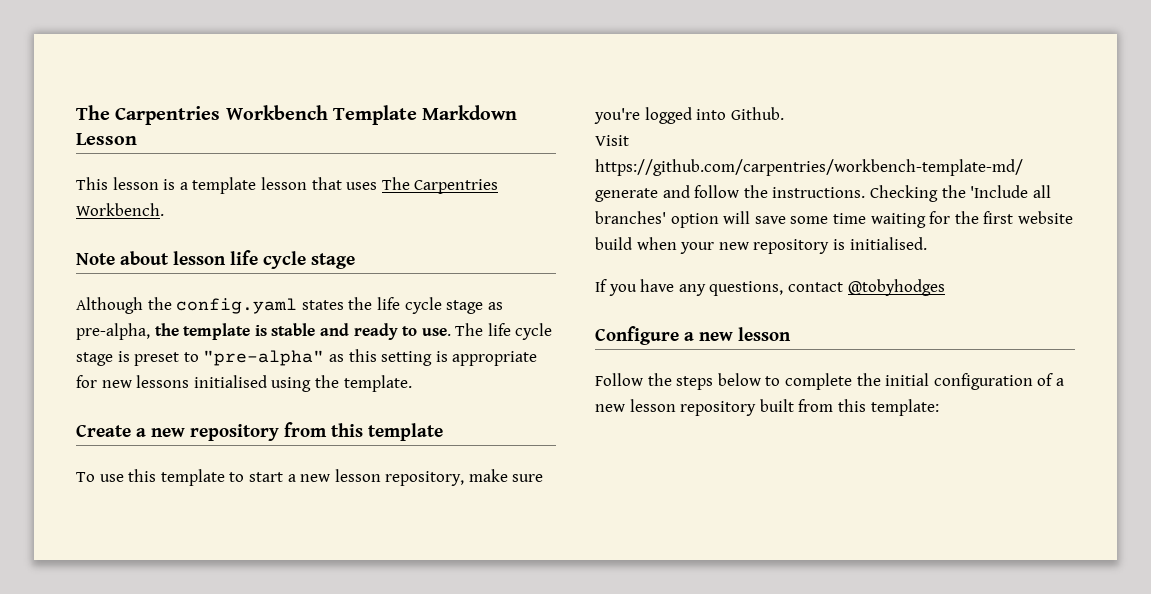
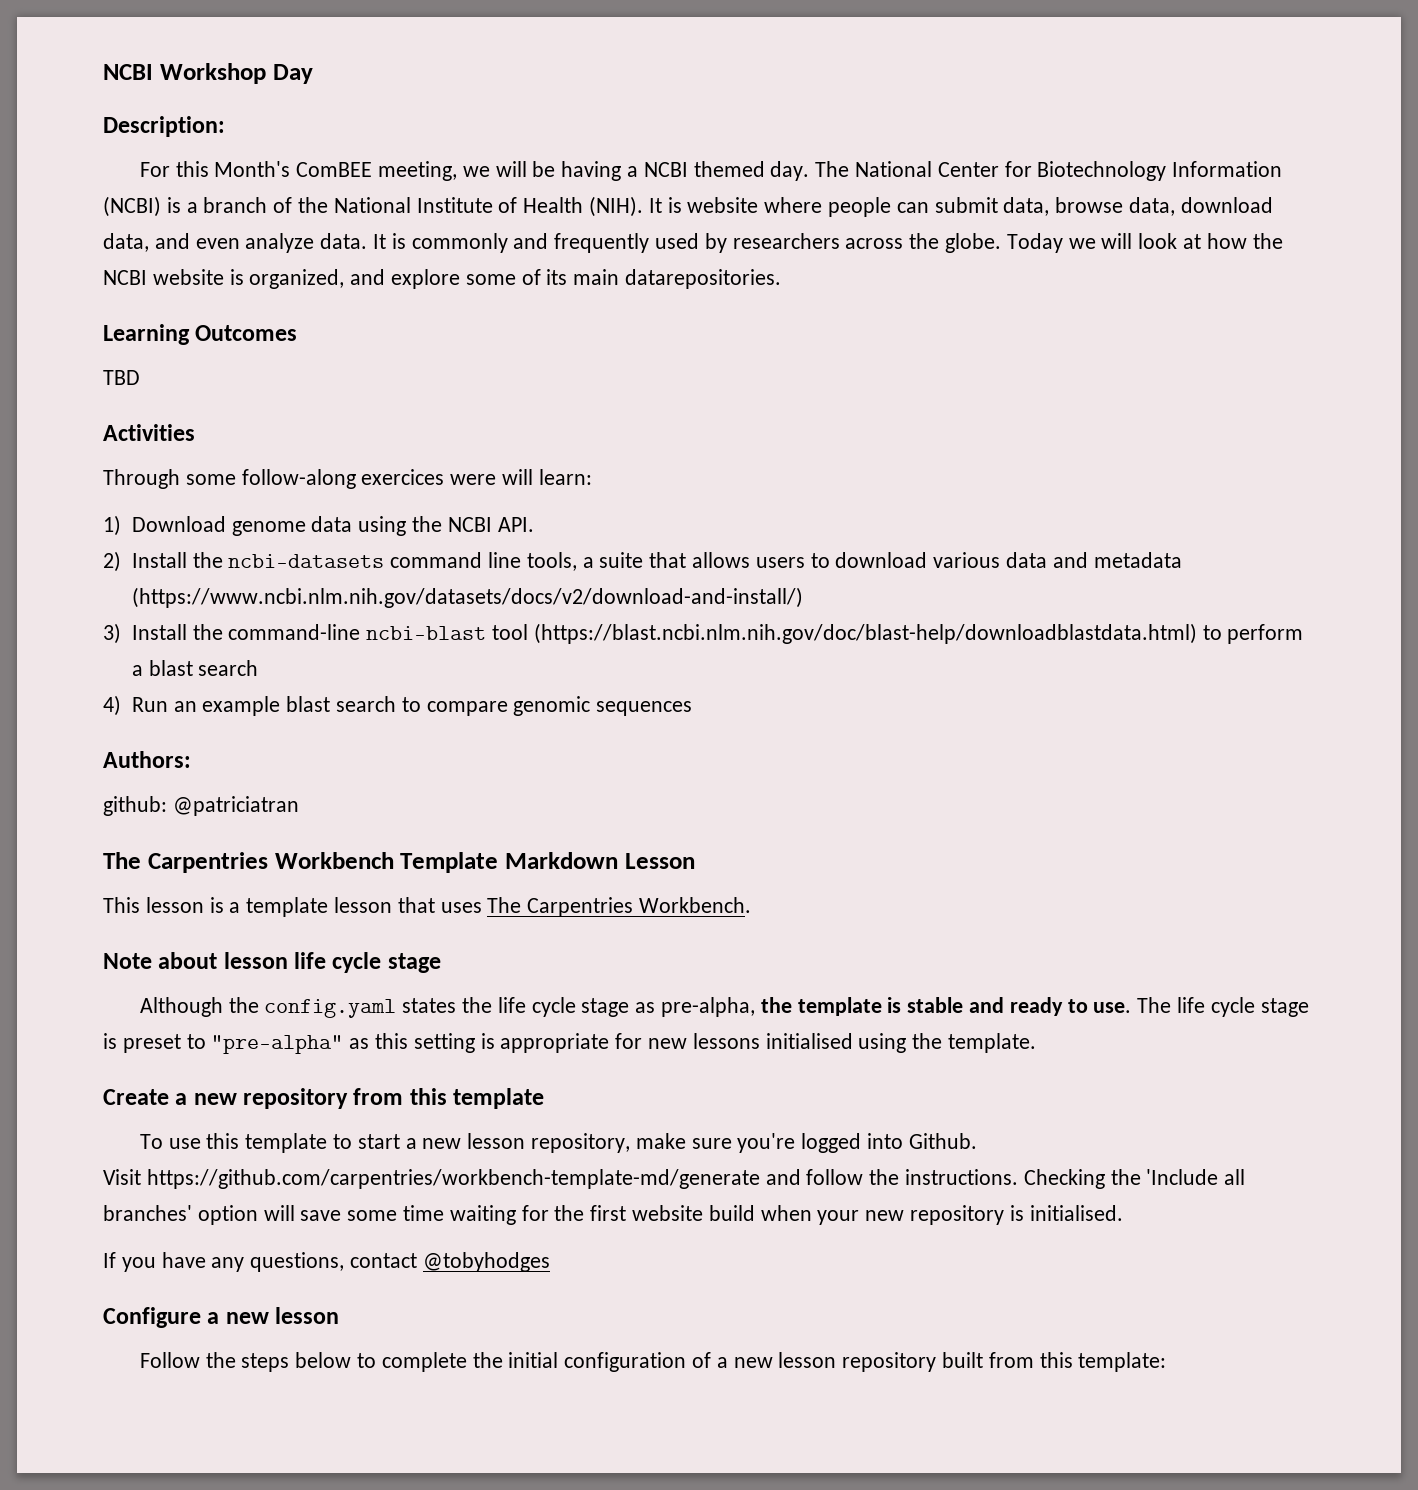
+ NCBI Workshop Day
+ Description:
+ For this Month's ComBEE meeting, we will be having a NCBI themed day. The National Center for Biotechnology Information (NCBI) is a branch of the National Institute of Health (NIH). It is website where people can submit data, browse data, download data, and even analyze data. It is commonly and frequently used by researchers across the globe. Today we will look at how the NCBI website is organized, and explore some of its main datarepositories.
+ Learning Outcomes
+ TBD
+ Activities
+ Through some follow-along exercices were will learn:
+ 1) Download genome data using the NCBI API.
+ 2) Install the ncbi-datasets command line tools, a suite that allows users to download various data and metadata (https://www.ncbi.nlm.nih.gov/datasets/docs/v2/download-and-install/)
+ 3) Install the command-line ncbi-blast tool (https://blast.ncbi.nlm.nih.gov/doc/blast-help/downloadblastdata.html) to perform a blast search
+ 4) Run an example blast search to compare genomic sequences
+ Authors:
+ github: @patriciatran

